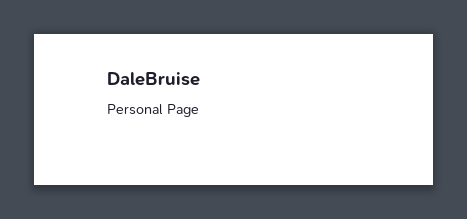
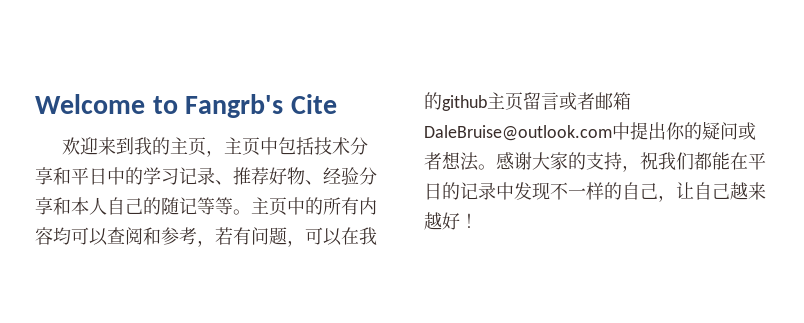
- DaleBruise
- Personal Page
+ Welcome to Fangrb's Cite
+ 欢迎来到我的主页，主页中包括技术分享和平日中的学习记录、推荐好物、经验分享和本人自己的随记等等。主页中的所有内容均可以查阅和参考，若有问题，可以在我的github主页留言或者邮箱DaleBruise@outlook.com中提出你的疑问或者想法。感谢大家的支持，祝我们都能在平日的记录中发现不一样的自己，让自己越来越好！

